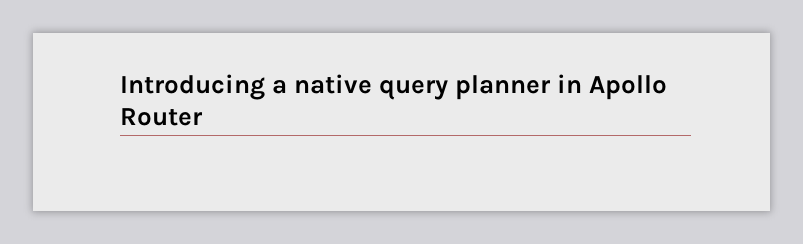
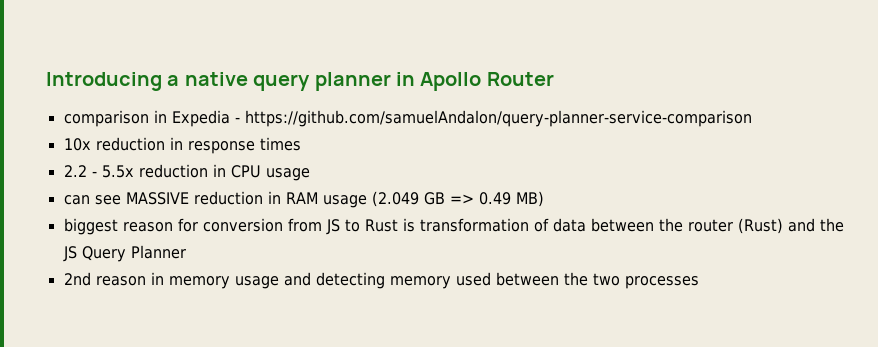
+ comparison in Expedia - https://github.com/samuelAndalon/query-planner-service-comparison
+ 10x reduction in response times
+ 2.2 - 5.5x reduction in CPU usage
+ can see MASSIVE reduction in RAM usage (2.049 GB => 0.49 MB)
+ biggest reason for conversion from JS to Rust is transformation of data between the router (Rust) and the JS Query Planner
+ 2nd reason in memory usage and detecting memory used between the two processes

